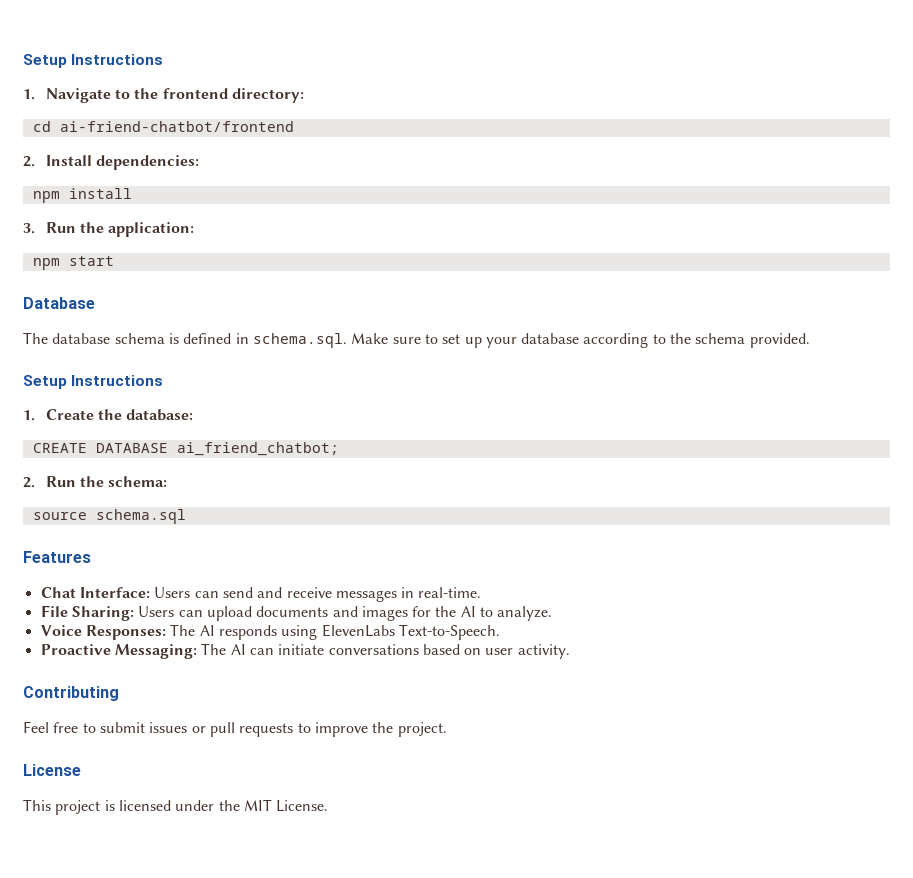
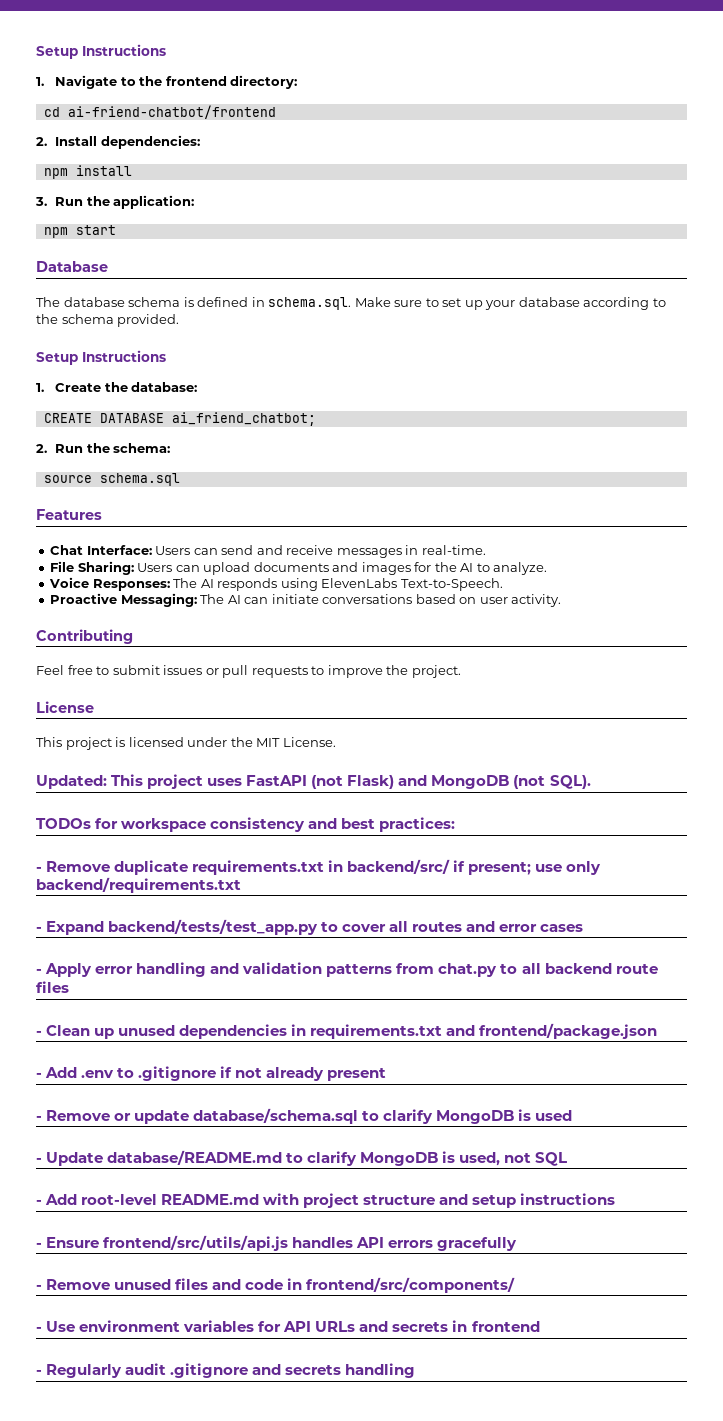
+ Updated: This project uses FastAPI (not Flask) and MongoDB (not SQL).
+ TODOs for workspace consistency and best practices:
+ - Remove duplicate requirements.txt in backend/src/ if present; use only backend/requirements.txt
+ - Expand backend/tests/test_app.py to cover all routes and error cases
+ - Apply error handling and validation patterns from chat.py to all backend route files
+ - Clean up unused dependencies in requirements.txt and frontend/package.json
+ - Add .env to .gitignore if not already present
+ - Remove or update database/schema.sql to clarify MongoDB is used
+ - Update database/README.md to clarify MongoDB is used, not SQL
+ - Add root-level README.md with project structure and setup instructions
+ - Ensure frontend/src/utils/api.js handles API errors gracefully
+ - Remove unused files and code in frontend/src/components/
+ - Use environment variables for API URLs and secrets in frontend
+ - Regularly audit .gitignore and secrets handling

